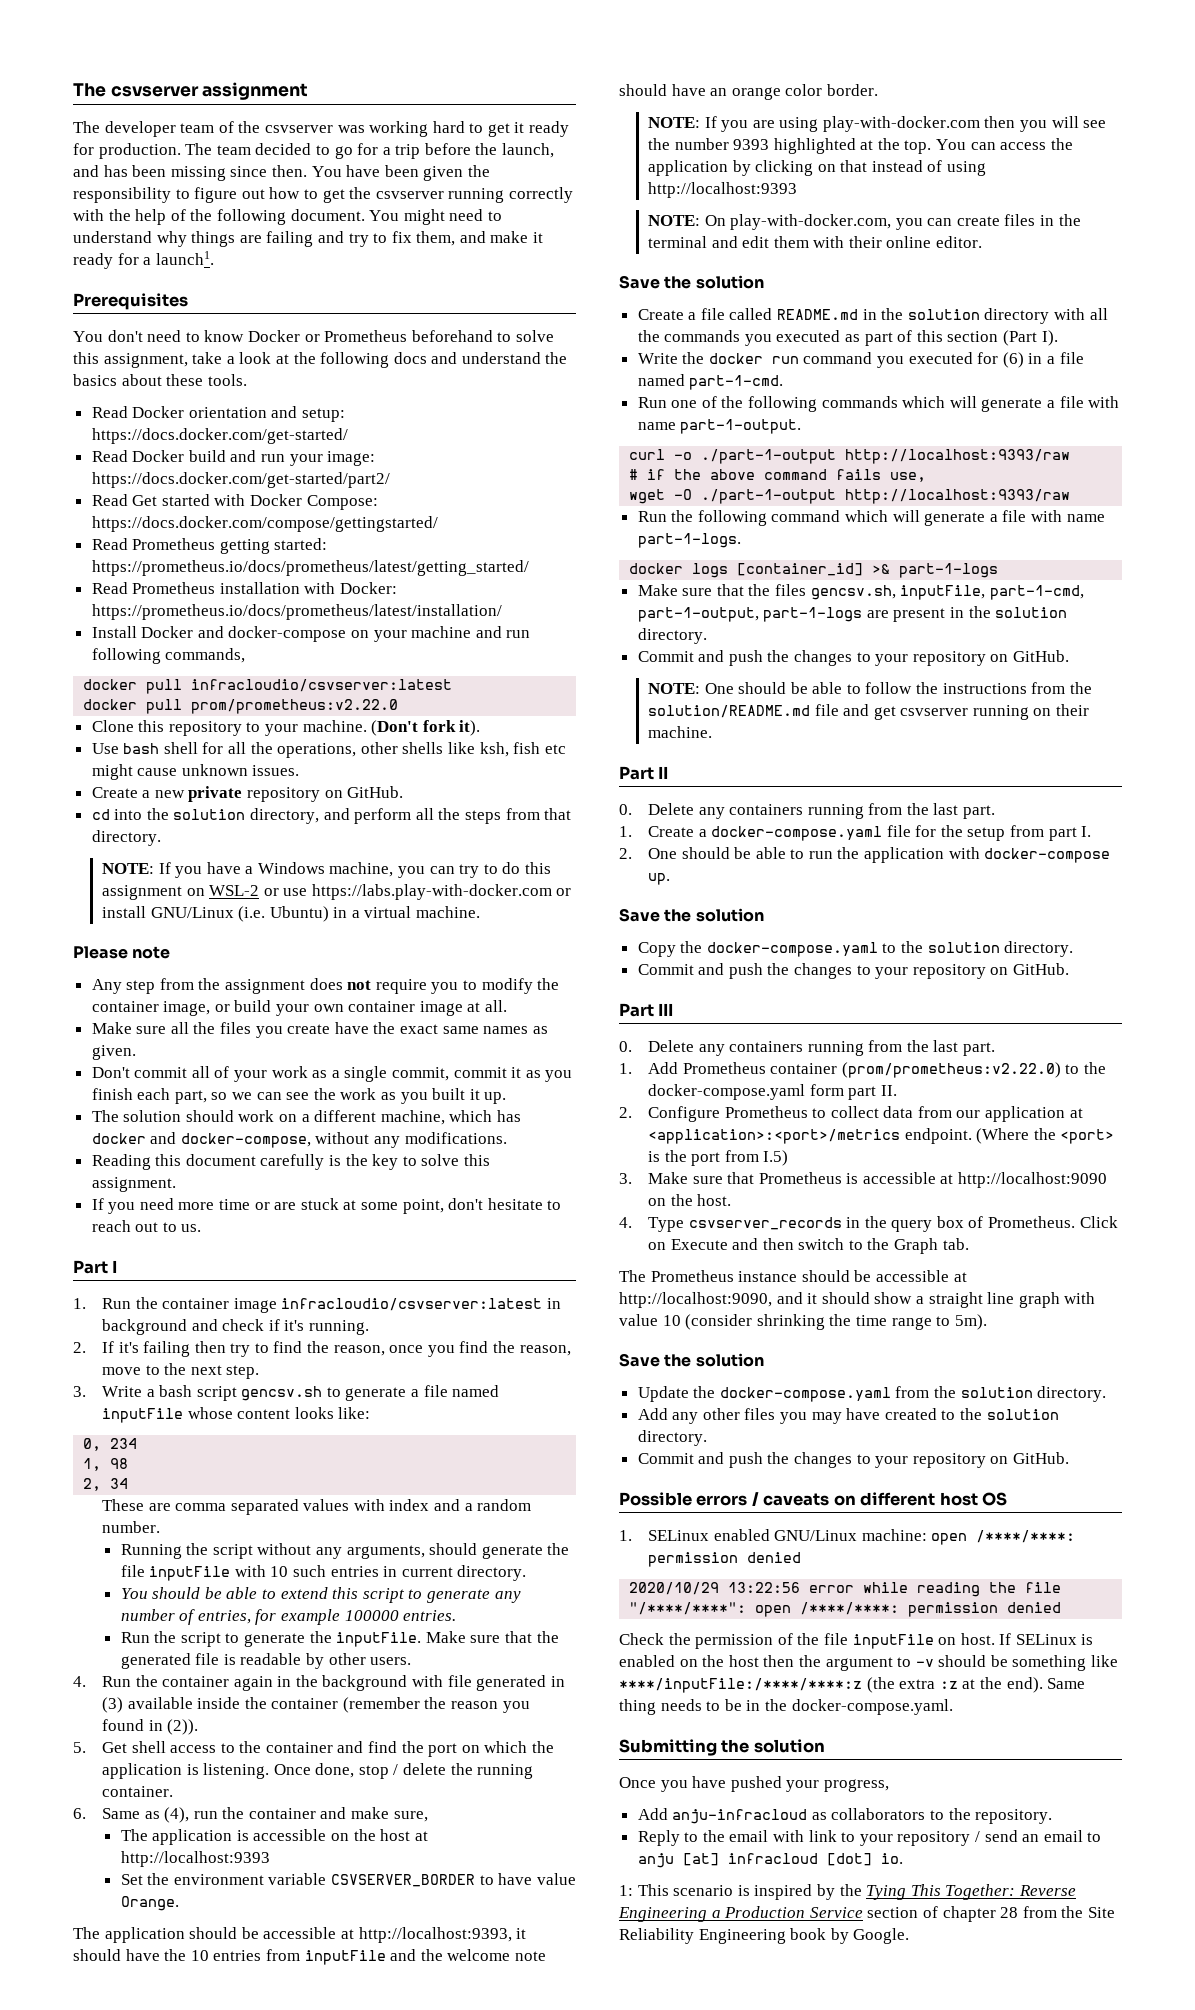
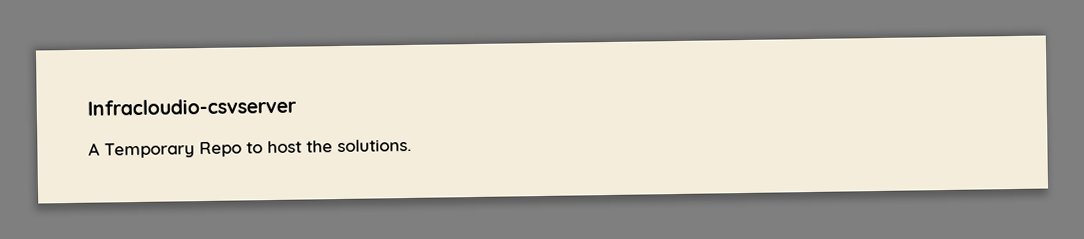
- The csvserver assignment
- The developer team of the csvserver was working hard to get it ready for production. The team decided to go for a trip before the launch, and has been missing since then. You have been given the responsibility to figure out how to get the csvserver running correctly with the help of the following document. You might need to understand why things are failing and try to fix them, and make it ready for a launch1.
- Prerequisites
- You don't need to know Docker or Prometheus beforehand to solve this assignment, take a look at the following docs and understand the basics about these tools.
- Read Docker orientation and setup: https://docs.docker.com/get-started/
- Read Docker build and run your image: https://docs.docker.com/get-started/part2/
- Read Get started with Docker Compose: https://docs.docker.com/compose/gettingstarted/
- Read Prometheus getting started: https://prometheus.io/docs/prometheus/latest/getting_started/
- Read Prometheus installation with Docker: https://prometheus.io/docs/prometheus/latest/installation/
- Install Docker and docker-compose on your machine and run following commands,
- docker pull infracloudio/csvserver:latest
- docker pull prom/prometheus:v2.22.0
- Clone this repository to your machine. (Don't fork it).
- Use bash shell for all the operations, other shells like ksh, fish etc might cause unknown issues.
- Create a new private repository on GitHub.
- cd into the solution directory, and perform all the steps from that directory.
- NOTE: If you have a Windows machine, you can try to do this assignment on WSL-2 or use https://labs.play-with-docker.com or install GNU/Linux (i.e. Ubuntu) in a virtual machine.
- Please note
- Any step from the assignment does not require you to modify the container image, or build your own container image at all.
- Make sure all the files you create have the exact same names as given.
- Don't commit all of your work as a single commit, commit it as you finish each part, so we can see the work as you built it up.
- The solution should work on a different machine, which has docker and docker-compose, without any modifications.
- Reading this document carefully is the key to solve this assignment.
- If you need more time or are stuck at some point, don't hesitate to reach out to us.
- Part I
- 1. Run the container image infracloudio/csvserver:latest in background and check if it's running.
- 2. If it's failing then try to find the reason, once you find the reason, move to the next step.
- 3. Write a bash script gencsv.sh to generate a file named inputFile whose content looks like:
- 0, 234
- 1, 98
- 2, 34
- These are comma separated values with index and a random number.
- Running the script without any arguments, should generate the file inputFile with 10 such entries in current directory.
- You should be able to extend this script to generate any number of entries, for example 100000 entries.
- Run the script to generate the inputFile. Make sure that the generated file is readable by other users.
- 4. Run the container again in the background with file generated in (3) available inside the container (remember the reason you found in (2)).
- 5. Get shell access to the container and find the port on which the application is listening. Once done, stop / delete the running container.
- 6. Same as (4), run the container and make sure,
- The application is accessible on the host at http://localhost:9393
- Set the environment variable CSVSERVER_BORDER to have value Orange.
- The application should be accessible at http://localhost:9393, it should have the 10 entries from inputFile and the welcome note should have an orange color border.
- NOTE: If you are using play-with-docker.com then you will see the number 9393 highlighted at the top. You can access the application by clicking on that instead of using http://localhost:9393
- NOTE: On play-with-docker.com, you can create files in the terminal and edit them with their online editor.
- Save the solution
- Create a file called README.md in the solution directory with all the commands you executed as part of this section (Part I).
- Write the docker run command you executed for (6) in a file named part-1-cmd.
- Run one of the following commands which will generate a file with name part-1-output.
- curl -o ./part-1-output http://localhost:9393/raw
- # if the above command fails use,
- wget -O ./part-1-output http://localhost:9393/raw
- Run the following command which will generate a file with name part-1-logs.
- docker logs [container_id] >& part-1-logs
- Make sure that the files gencsv.sh, inputFile, part-1-cmd, part-1-output, part-1-logs are present in the solution directory.
- Commit and push the changes to your repository on GitHub.
- NOTE: One should be able to follow the instructions from the solution/README.md file and get csvserver running on their machine.
- Part II
- 0. Delete any containers running from the last part.
- 1. Create a docker-compose.yaml file for the setup from part I.
- 2. One should be able to run the application with docker-compose up.
- Save the solution
- Copy the docker-compose.yaml to the solution directory.
- Commit and push the changes to your repository on GitHub.
- Part III
- 0. Delete any containers running from the last part.
- 1. Add Prometheus container (prom/prometheus:v2.22.0) to the docker-compose.yaml form part II.
- 2. Configure Prometheus to collect data from our application at <application>:<port>/metrics endpoint. (Where the <port> is the port from I.5)
- 3. Make sure that Prometheus is accessible at http://localhost:9090 on the host.
- 4. Type csvserver_records in the query box of Prometheus. Click on Execute and then switch to the Graph tab.
- The Prometheus instance should be accessible at http://localhost:9090, and it should show a straight line graph with value 10 (consider shrinking the time range to 5m).
- Save the solution
- Update the docker-compose.yaml from the solution directory.
- Add any other files you may have created to the solution directory.
- Commit and push the changes to your repository on GitHub.
- Possible errors / caveats on different host OS
- 1. SELinux enabled GNU/Linux machine: open /****/****: permission denied
- 2020/10/29 13:22:56 error while reading the file "/****/****": open /****/****: permission denied
- Check the permission of the file inputFile on host. If SELinux is enabled on the host then the argument to -v should be something like ****/inputFile:/****/****:z (the extra :z at the end). Same thing needs to be in the docker-compose.yaml.
- Submitting the solution
- Once you have pushed your progress,
- Add anju-infracloud as collaborators to the repository.
- Reply to the email with link to your repository / send an email to anju [at] infracloud [dot] io.
- 1: This scenario is inspired by the Tying This Together: Reverse Engineering a Production Service section of chapter 28 from the Site Reliability Engineering book by Google.
+ Infracloudio-csvserver
+ A Temporary Repo to host the solutions.

